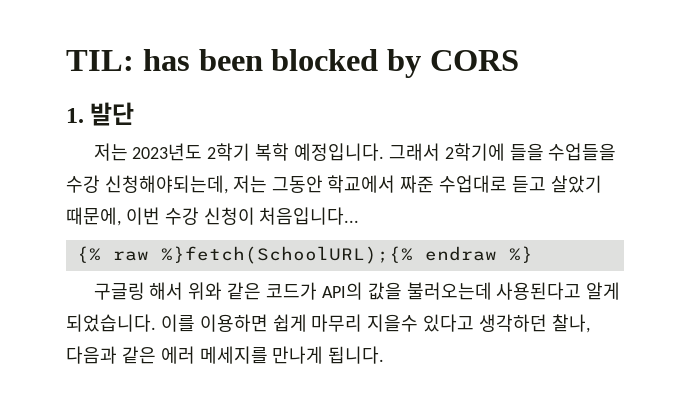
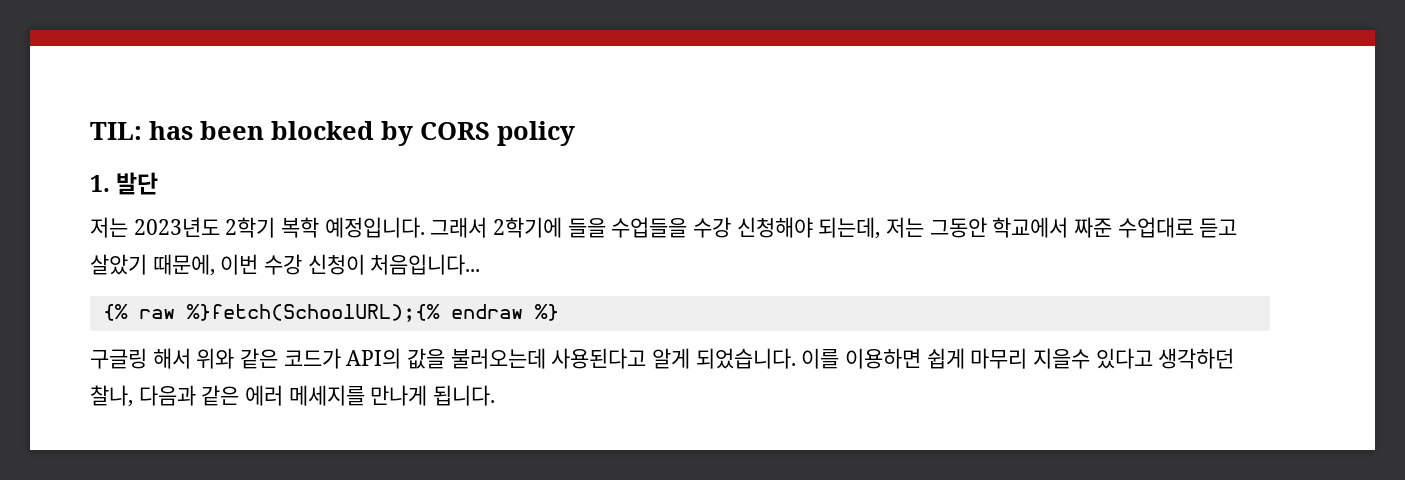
- TIL: has been blocked by CORS
+ TIL: has been blocked by CORS policy
- 그래서 2학기에 들을 수업들을 수강 신청해야되는데, 저는 그동안 학교에서 짜준 수업대로 듣고 살았기 때문에, 이번 수강 신청이 처음입니다...
+ 그래서 2학기에 들을 수업들을 수강 신청해야 되는데, 저는 그동안 학교에서 짜준 수업대로 듣고 살았기 때문에, 이번 수강 신청이 처음입니다...

